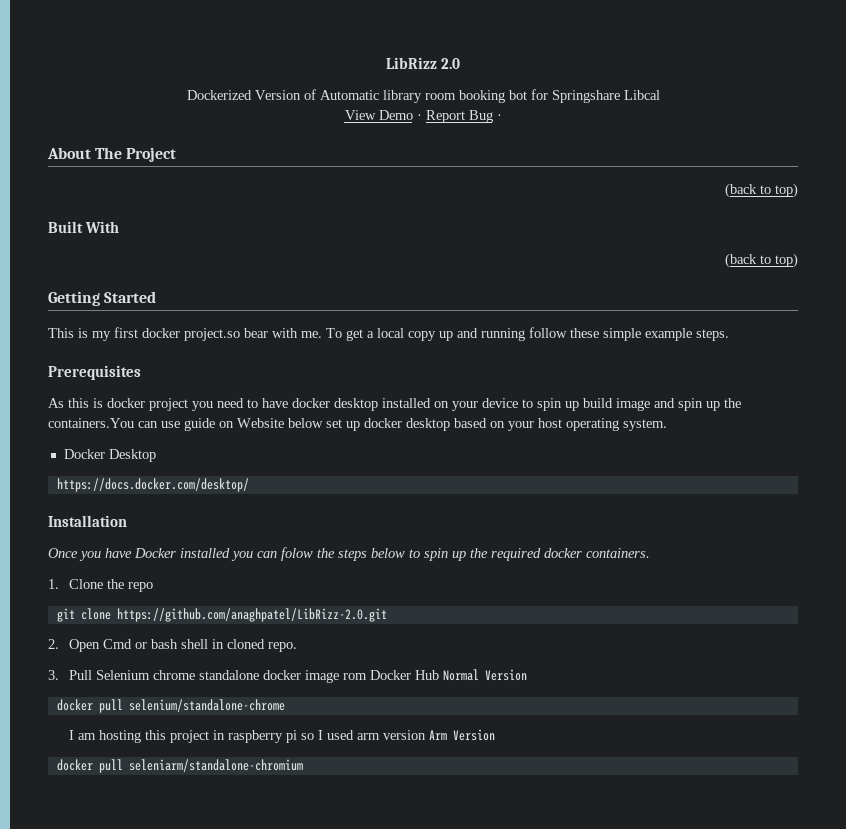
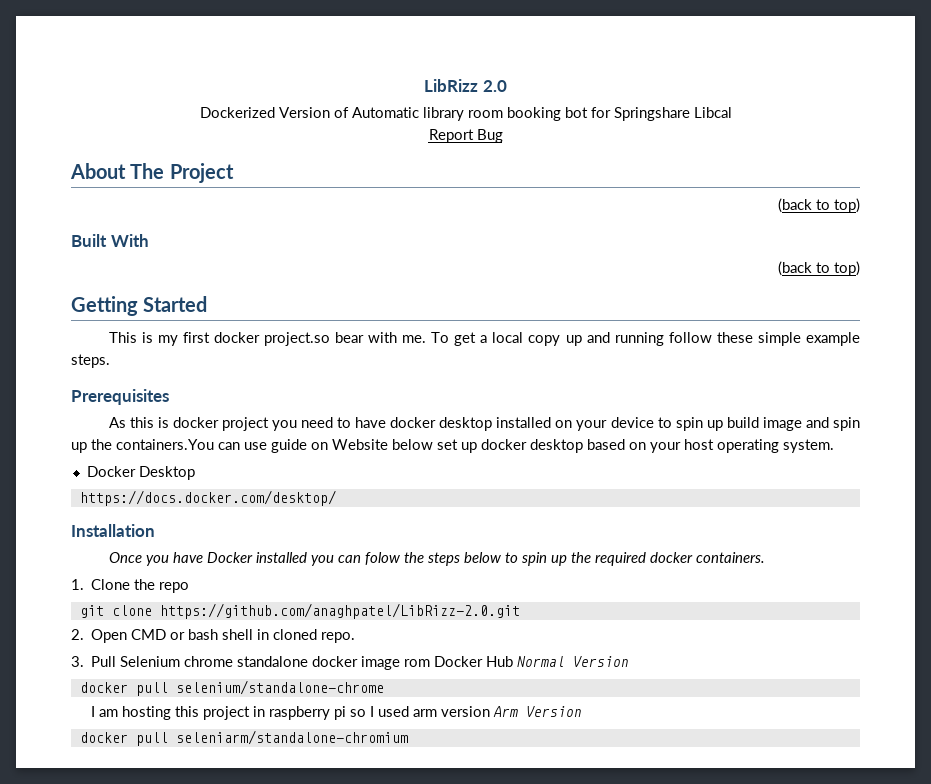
- View Demo · Report Bug ·
+ Report Bug
- 2. Open Cmd or bash shell in cloned repo.
+ 2. Open CMD or bash shell in cloned repo.

